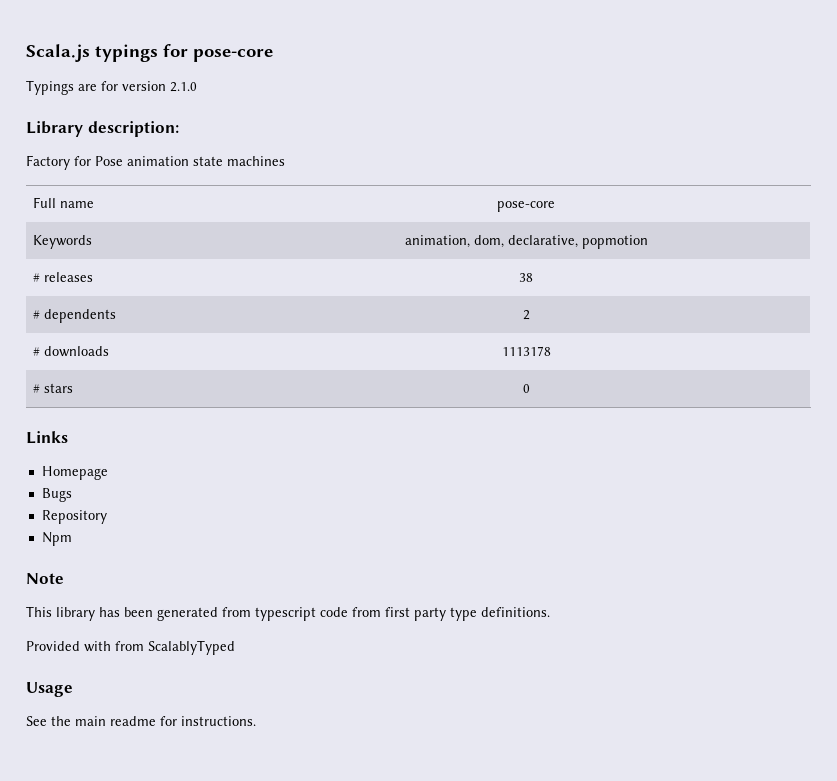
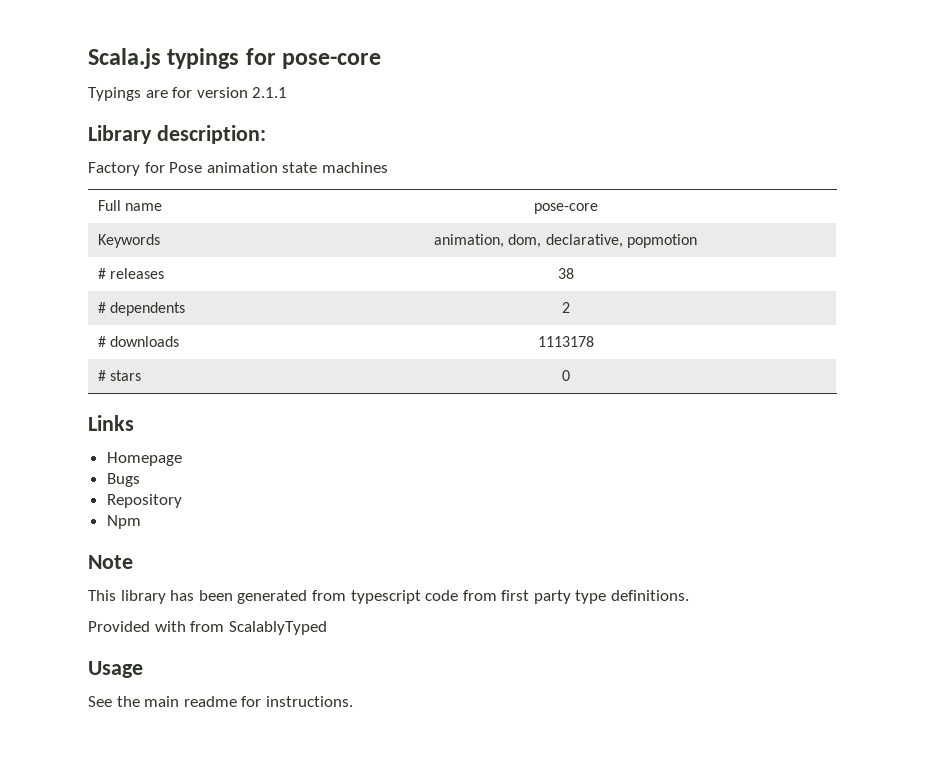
- Typings are for version 2.1.0
+ Typings are for version 2.1.1

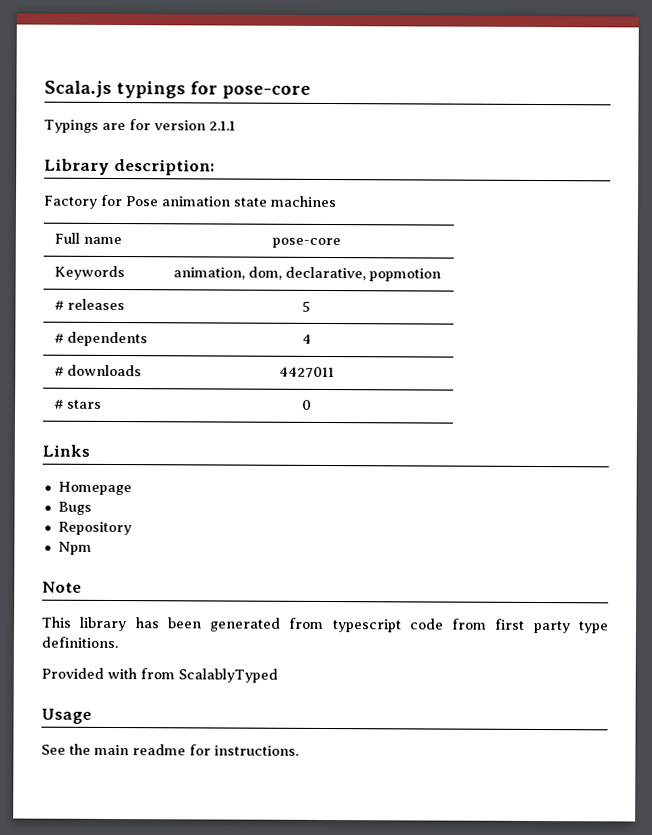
- # releases | 38
+ # releases | 5
- # dependents | 2
+ # dependents | 4
- # downloads | 1113178
+ # downloads | 4427011

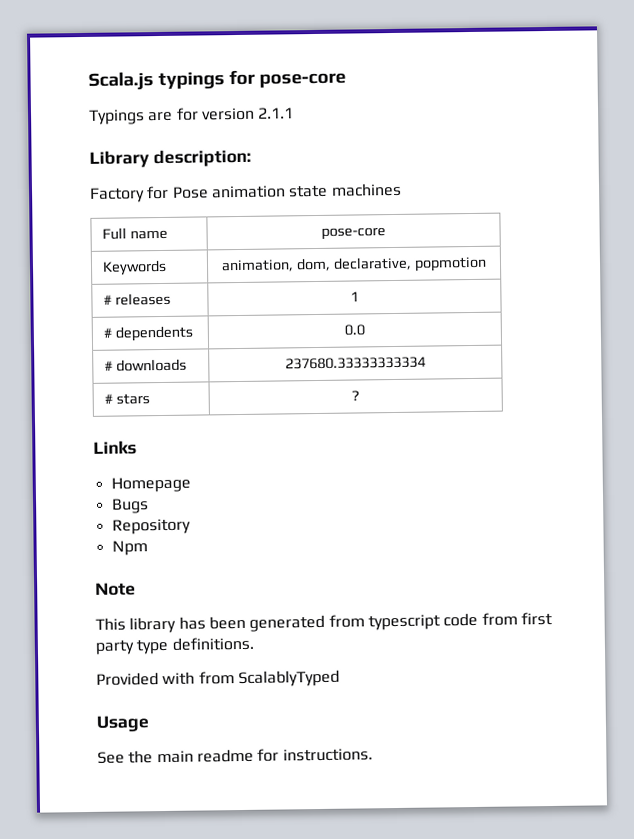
- # releases | 5
+ # releases | 1
- # dependents | 4
+ # dependents | 0.0
- # downloads | 4427011
+ # downloads | 237680.33333333334
- # stars | 0
+ # stars | ?

